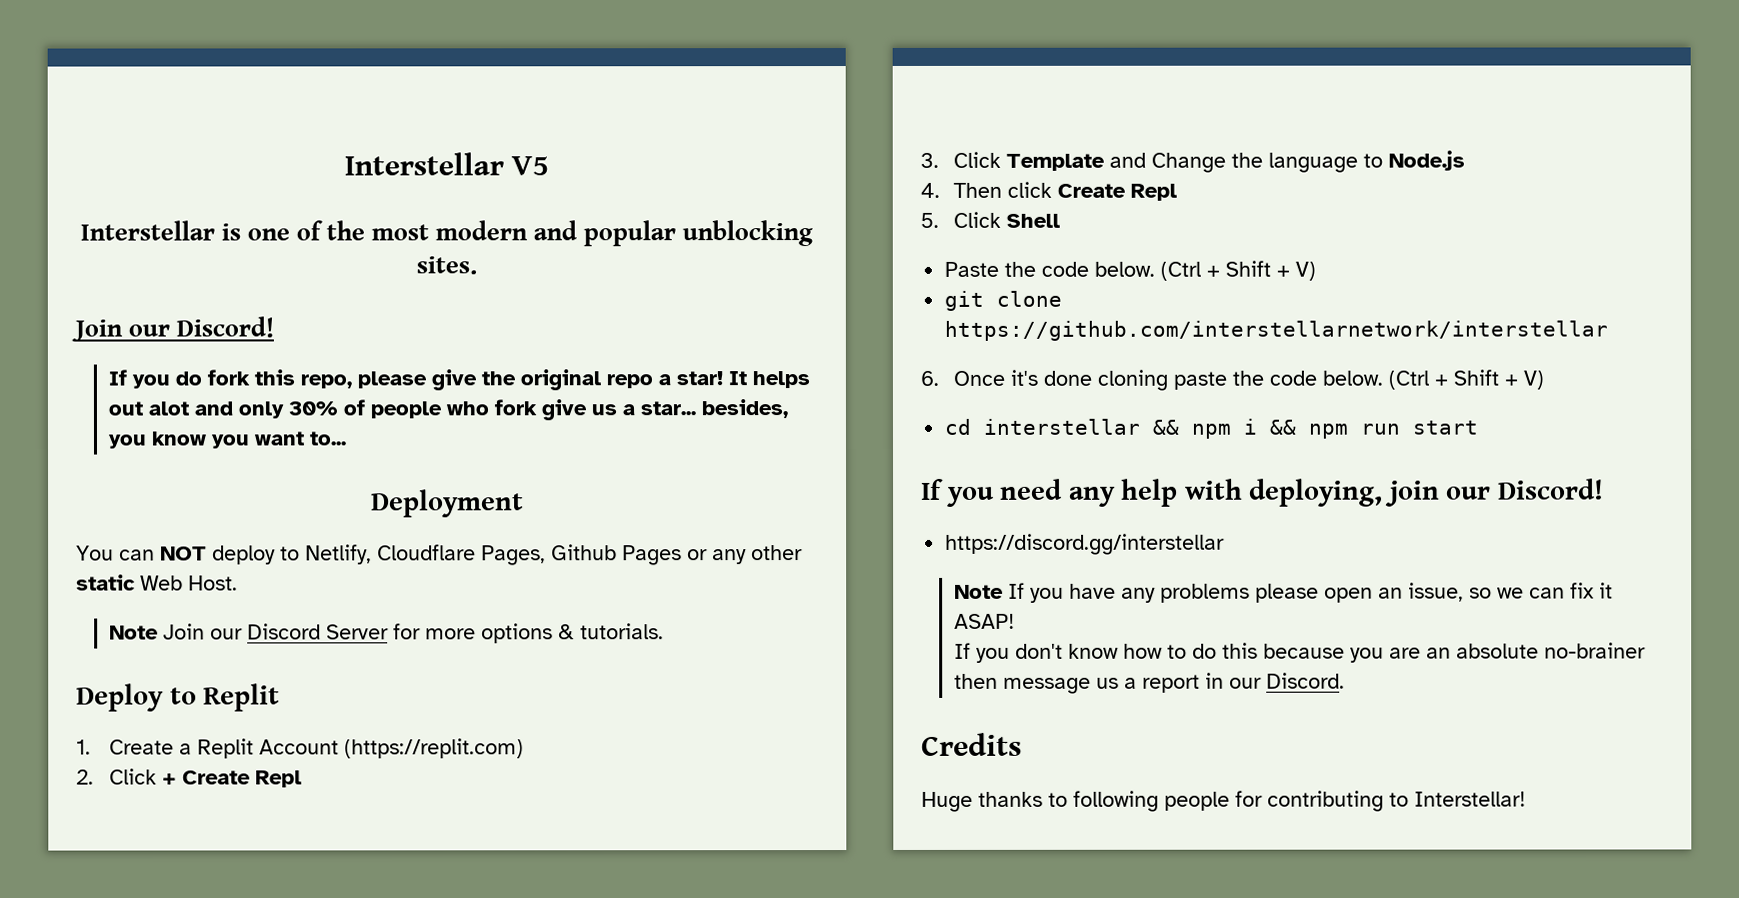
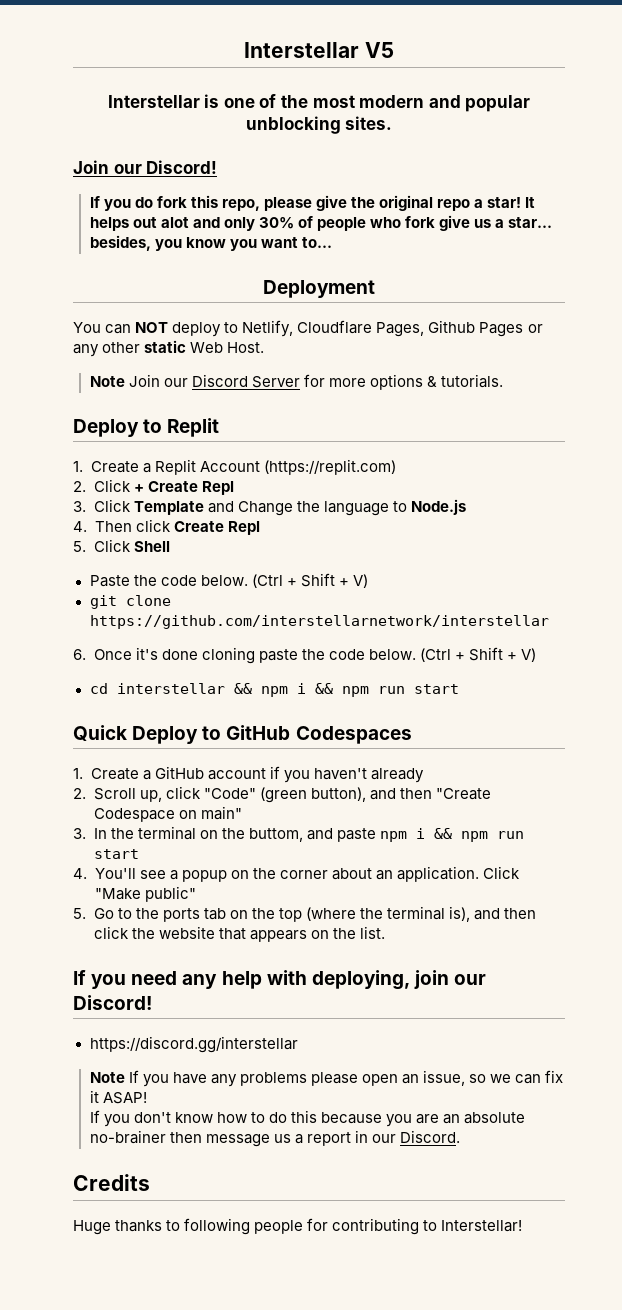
+ Quick Deploy to GitHub Codespaces
+ 1. Create a GitHub account if you haven't already
+ 2. Scroll up, click "Code" (green button), and then "Create Codespace on main"
+ 3. In the terminal on the buttom, and paste npm i && npm run start
+ 4. You'll see a popup on the corner about an application. Click "Make public"
+ 5. Go to the ports tab on the top (where the terminal is), and then click the website that appears on the list.

